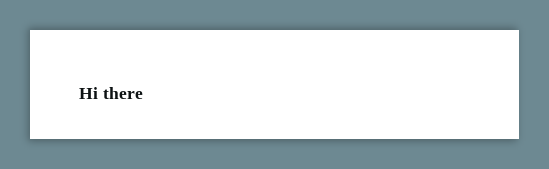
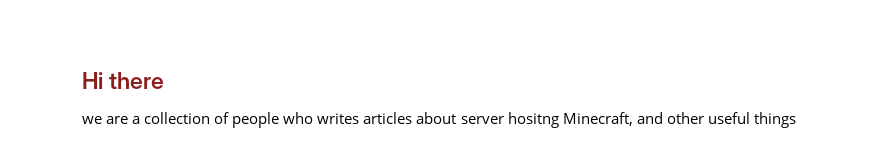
+ we are a collection of people who writes articles about server hositng Minecraft, and other useful things

